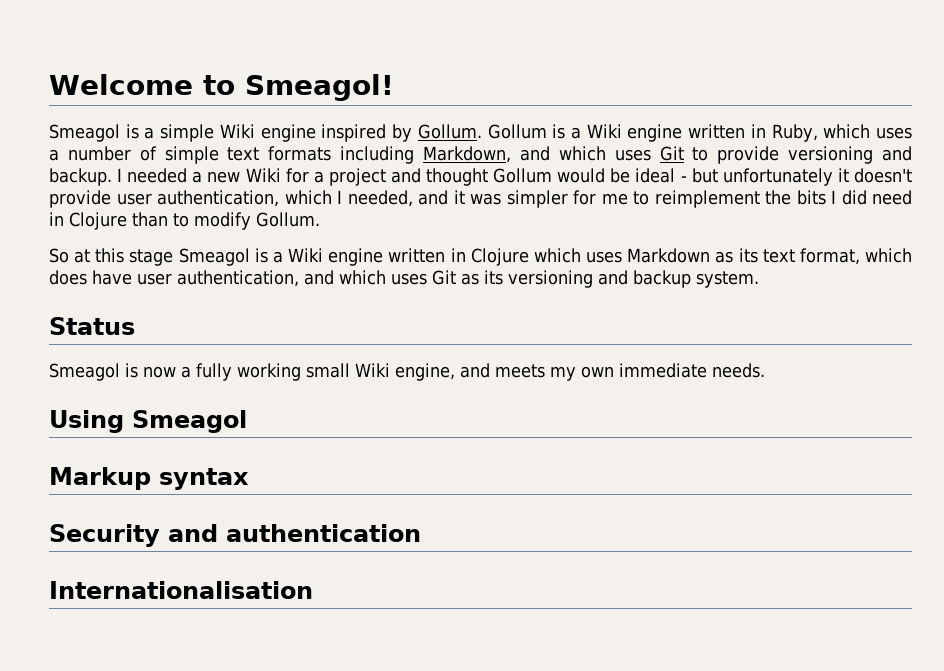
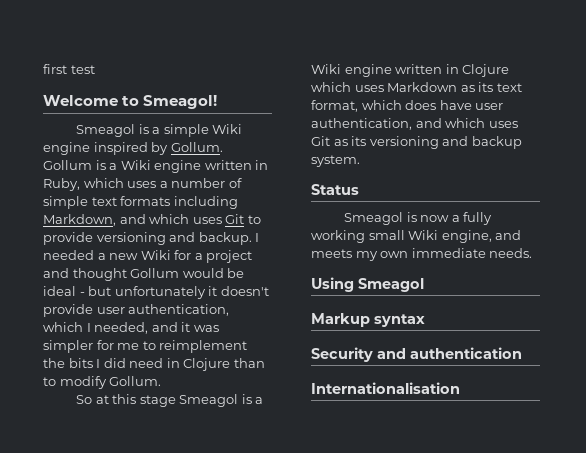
+ first test

